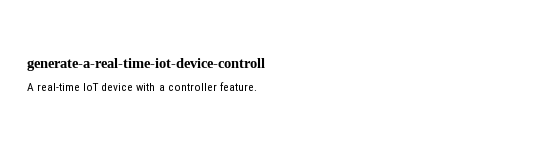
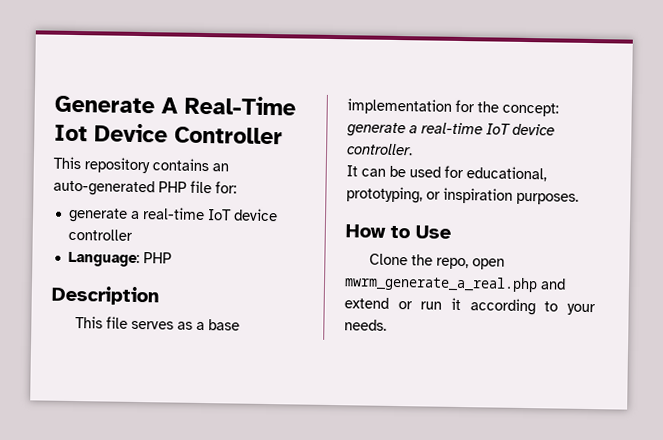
- generate-a-real-time-iot-device-controll
- A real-time IoT device with a controller feature.
+ Generate A Real-Time Iot Device Controller
+ This repository contains an auto-generated PHP file for:
+ generate a real-time IoT device controller
+ Language: PHP
+ Description
+ This file serves as a base implementation for the concept: generate a real-time IoT device controller.
+ It can be used for educational, prototyping, or inspiration purposes.
+ How to Use
+ Clone the repo, open mwrm_generate_a_real.php and extend or run it according to your needs.

